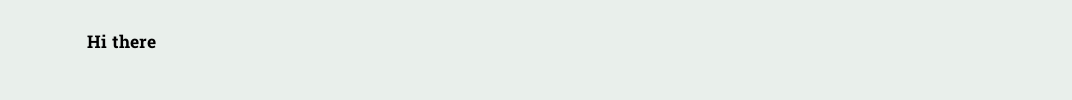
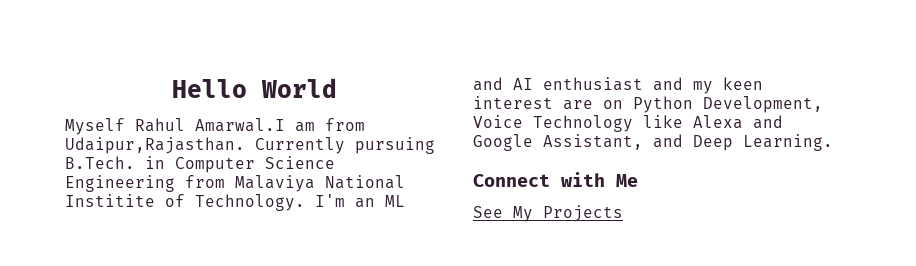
- Hi there
+ Hello World
+ Myself Rahul Amarwal.I am from Udaipur,Rajasthan. Currently pursuing B.Tech. in Computer Science Engineering from Malaviya National Institite of Technology. I'm an ML and AI enthusiast and my keen interest are on Python Development, Voice Technology like Alexa and Google Assistant, and Deep Learning.
+ Connect with Me
+ See My Projects

